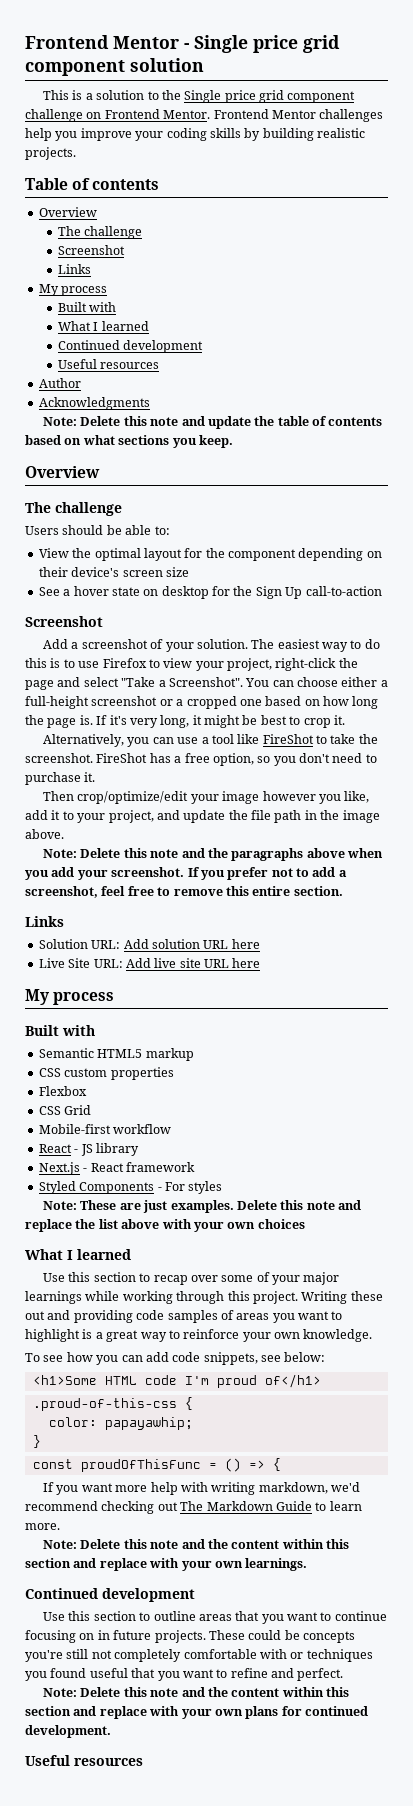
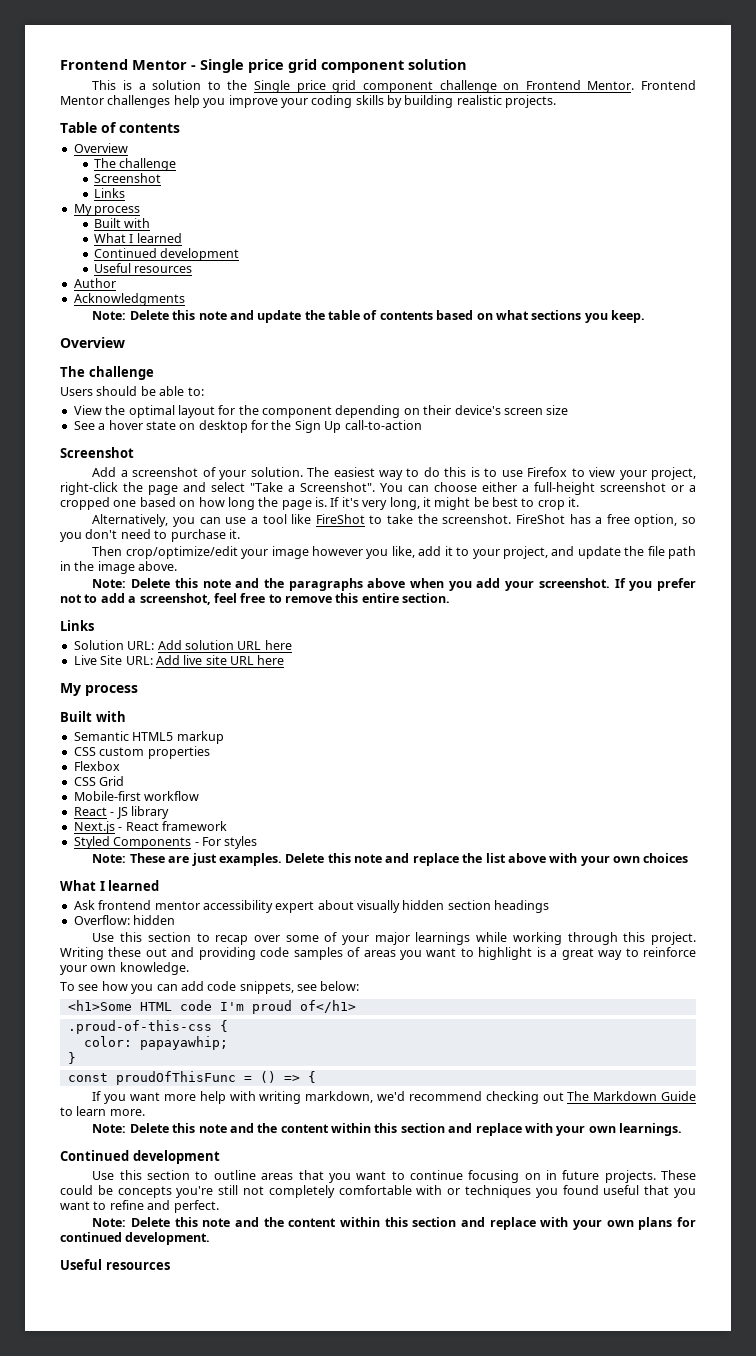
+ Ask frontend mentor accessibility expert about visually hidden section headings
+ Overflow: hidden

